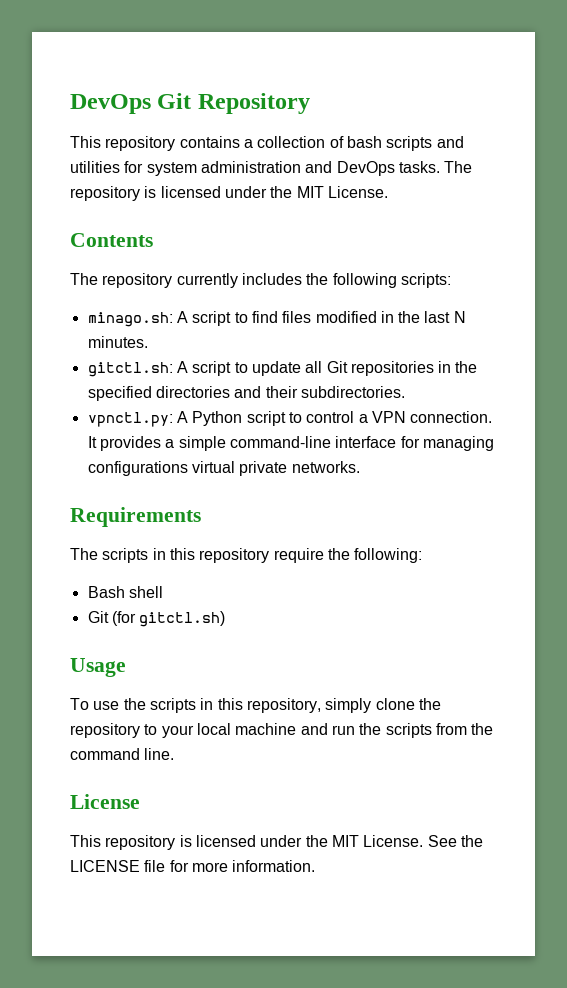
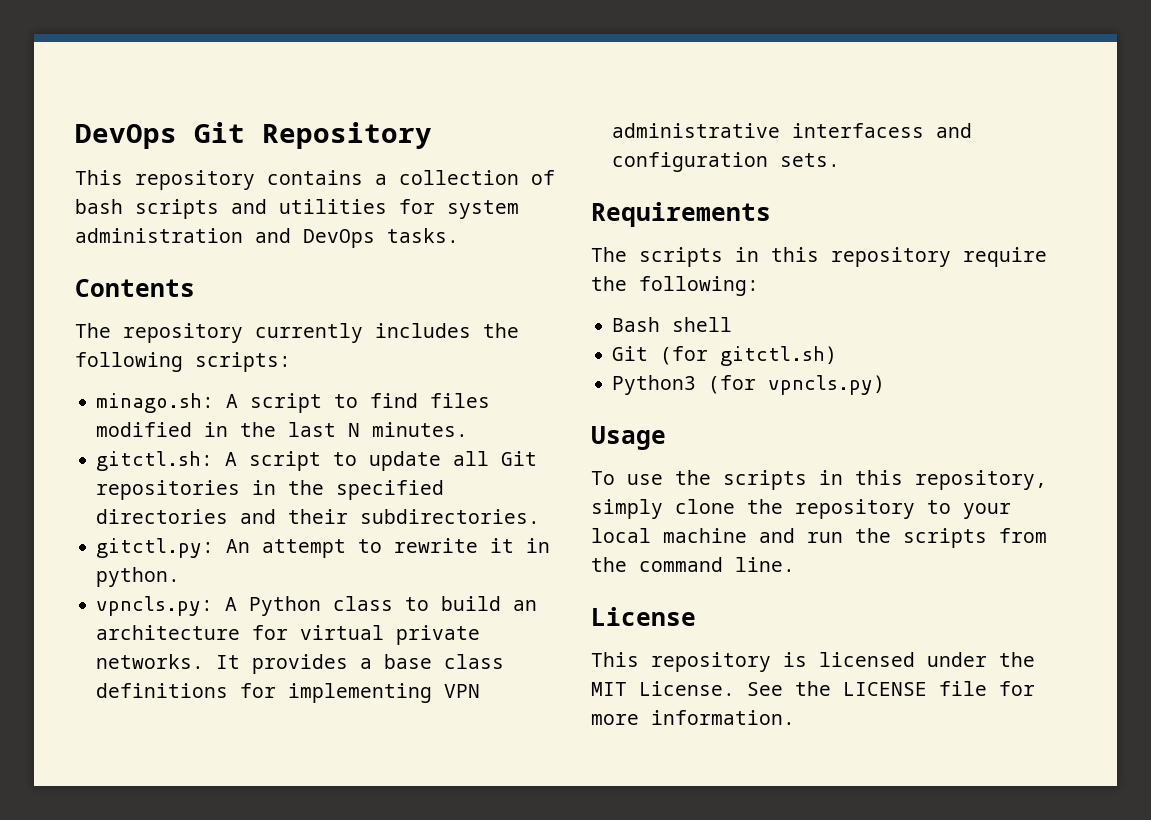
- The repository is licensed under the MIT License.
- vpnctl.py: A Python script to control a VPN connection. It provides a simple command-line interface for managing configurations virtual private networks.
+ gitctl.py: An attempt to rewrite it in python.
+ vpncls.py: A Python class to build an architecture for virtual private networks. It provides a base class definitions for implementing VPN administrative interfacess and configuration sets.
+ Python3 (for vpncls.py)

